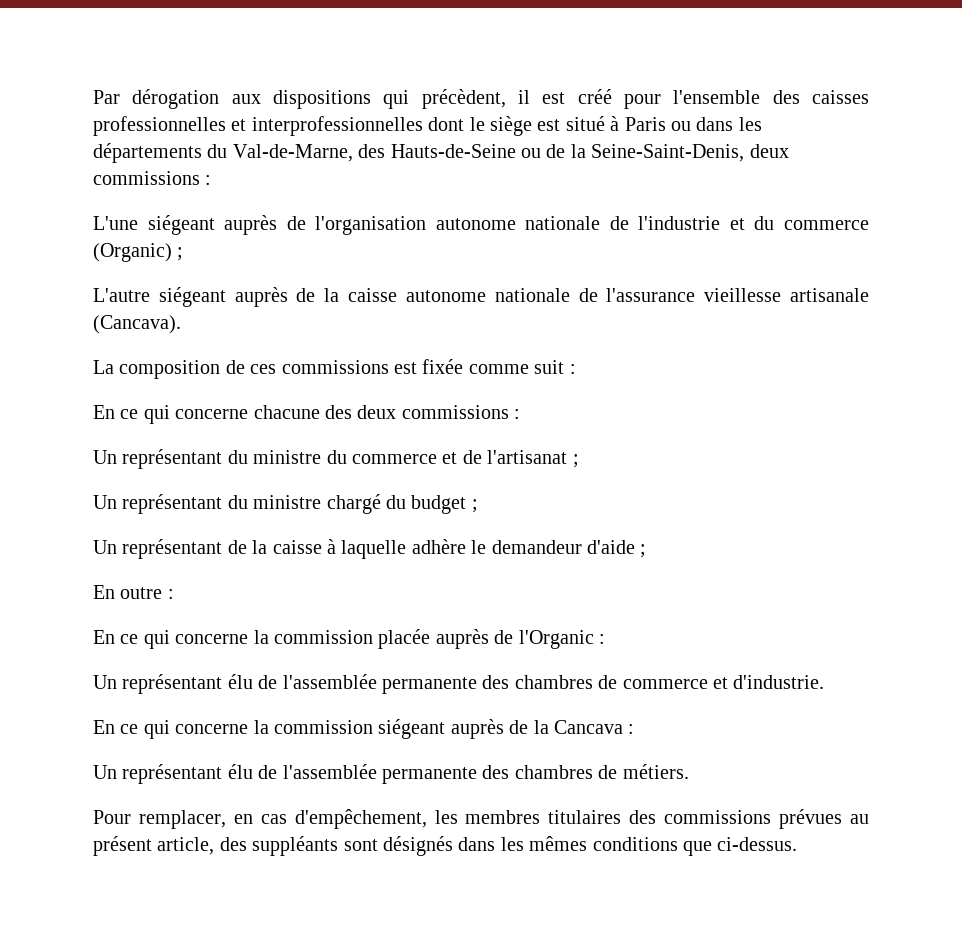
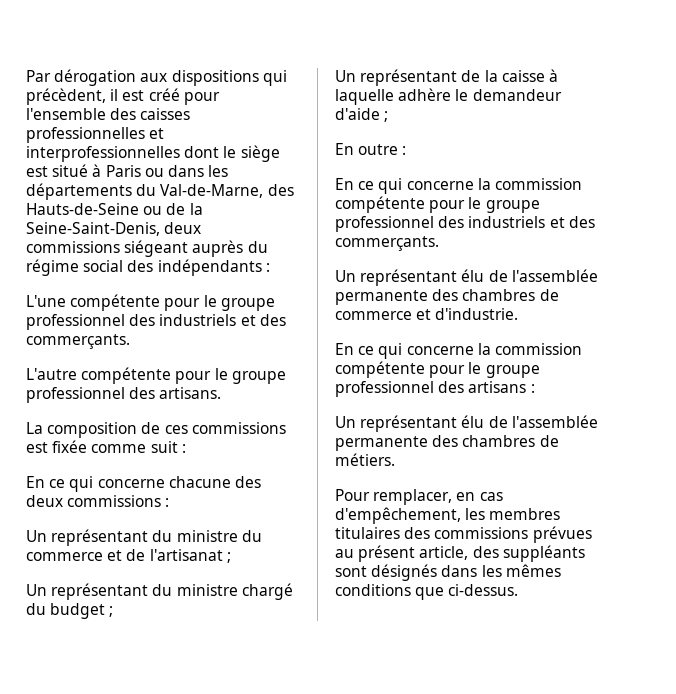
- Par dérogation aux dispositions qui précèdent, il est créé pour l'ensemble des caisses professionnelles et interprofessionnelles dont le siège est situé à Paris ou dans les départements du Val-de-Marne, des Hauts-de-Seine ou de la Seine-Saint-Denis, deux commissions :
- L'une siégeant auprès de l'organisation autonome nationale de l'industrie et du commerce (Organic) ;
- L'autre siégeant auprès de la caisse autonome nationale de l'assurance vieillesse artisanale (Cancava).
+ Par dérogation aux dispositions qui précèdent, il est créé pour l'ensemble des caisses professionnelles et interprofessionnelles dont le siège est situé à Paris ou dans les départements du Val-de-Marne, des Hauts-de-Seine ou de la Seine-Saint-Denis, deux commissions siégeant auprès du régime social des indépendants :
+ L'une compétente pour le groupe professionnel des industriels et des commerçants.
+ L'autre compétente pour le groupe professionnel des artisans.
- En ce qui concerne la commission placée auprès de l'Organic :
+ En ce qui concerne la commission compétente pour le groupe professionnel des industriels et des commerçants.
- En ce qui concerne la commission siégeant auprès de la Cancava :
+ En ce qui concerne la commission compétente pour le groupe professionnel des artisans :

